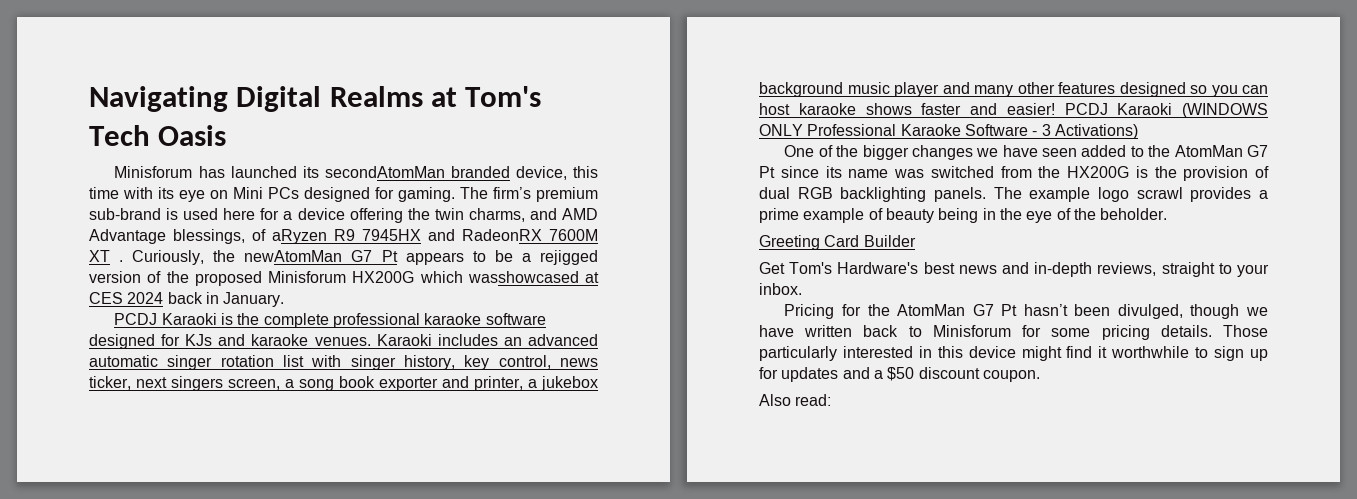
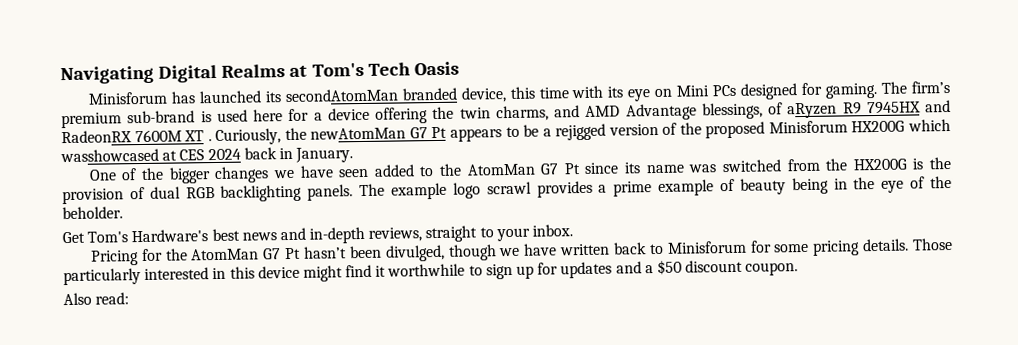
- PCDJ Karaoki is the complete professional karaoke software designed for KJs and karaoke venues. Karaoki includes an advanced automatic singer rotation list with singer history, key control, news ticker, next singers screen, a song book exporter and printer, a jukebox background music player and many other features designed so you can host karaoke shows faster and easier! PCDJ Karaoki (WINDOWS ONLY Professional Karaoke Software - 3 Activations)
- Greeting Card Builder

